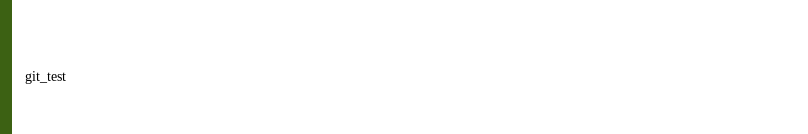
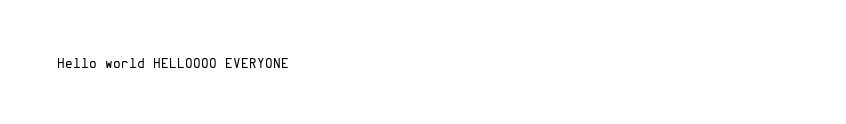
- git_test
+ Hello world HELLOOOO EVERYONE

